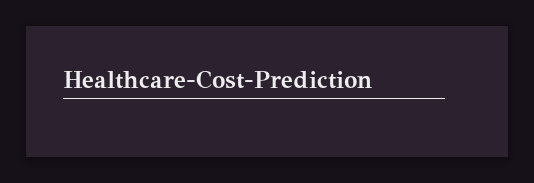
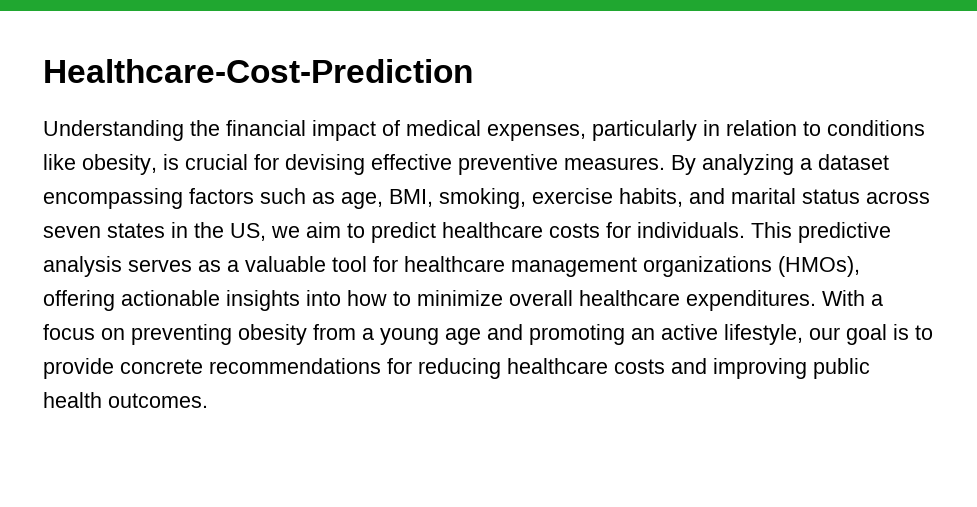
+ Understanding the financial impact of medical expenses, particularly in relation to conditions like obesity, is crucial for devising effective preventive measures. By analyzing a dataset encompassing factors such as age, BMI, smoking, exercise habits, and marital status across seven states in the US, we aim to predict healthcare costs for individuals. This predictive analysis serves as a valuable tool for healthcare management organizations (HMOs), offering actionable insights into how to minimize overall healthcare expenditures. With a focus on preventing obesity from a young age and promoting an active lifestyle, our goal is to provide concrete recommendations for reducing healthcare costs and improving public health outcomes.

